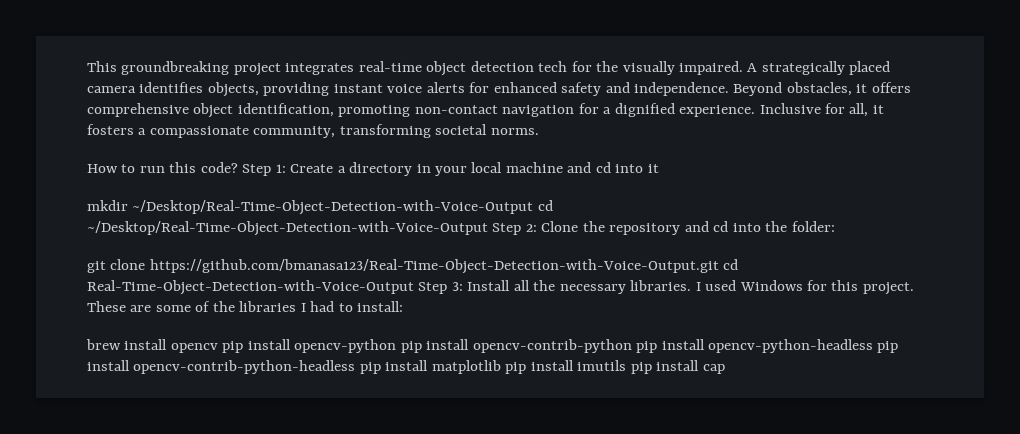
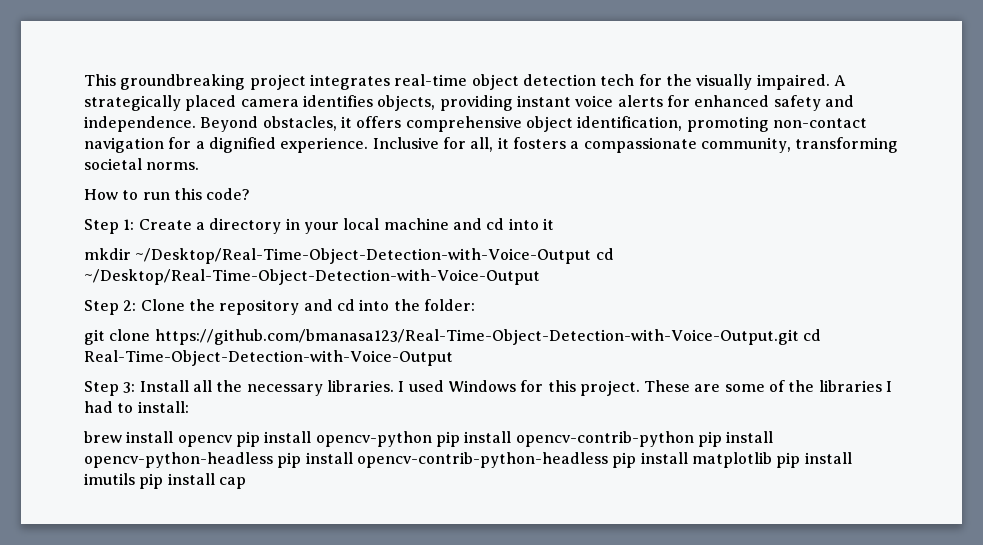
- How to run this code? Step 1: Create a directory in your local machine and cd into it
+ How to run this code?
+ Step 1: Create a directory in your local machine and cd into it
- mkdir ~/Desktop/Real-Time-Object-Detection-with-Voice-Output cd ~/Desktop/Real-Time-Object-Detection-with-Voice-Output Step 2: Clone the repository and cd into the folder:
+ mkdir ~/Desktop/Real-Time-Object-Detection-with-Voice-Output cd ~/Desktop/Real-Time-Object-Detection-with-Voice-Output
+ Step 2: Clone the repository and cd into the folder:
- git clone https://github.com/bmanasa123/Real-Time-Object-Detection-with-Voice-Output.git cd Real-Time-Object-Detection-with-Voice-Output Step 3: Install all the necessary libraries.
+ git clone https://github.com/bmanasa123/Real-Time-Object-Detection-with-Voice-Output.git cd Real-Time-Object-Detection-with-Voice-Output
+ Step 3: Install all the necessary libraries.

